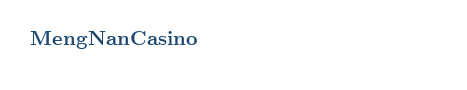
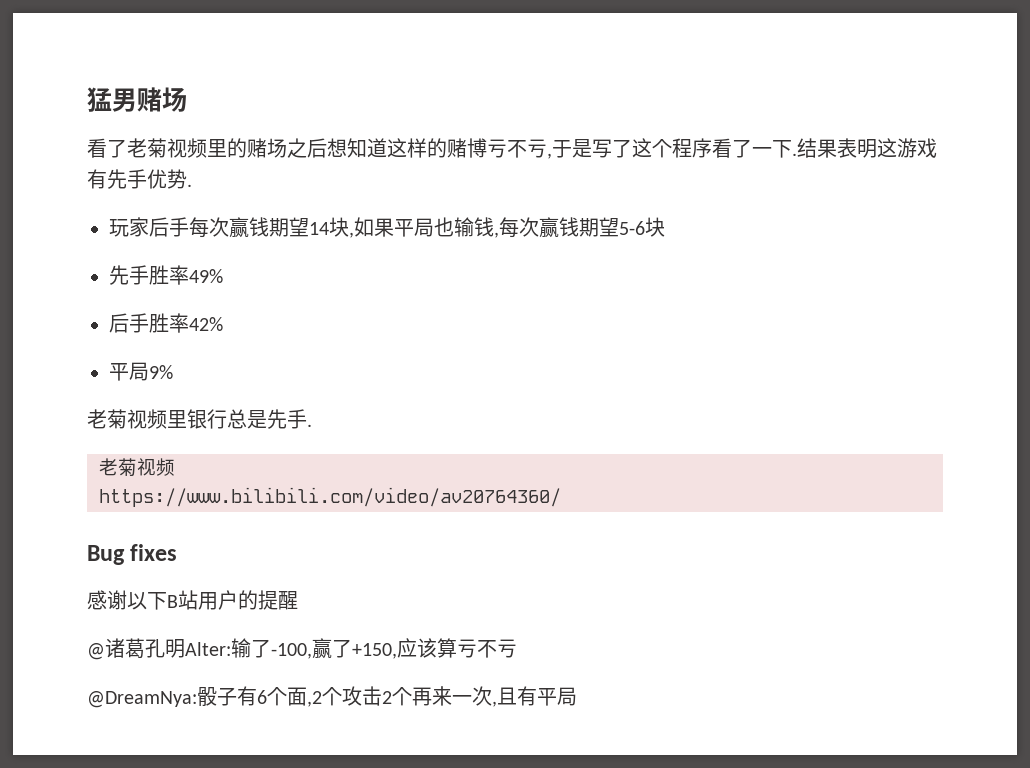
- MengNanCasino
+ 猛男赌场
+ 看了老菊视频里的赌场之后想知道这样的赌博亏不亏,于是写了这个程序看了一下.结果表明这游戏有先手优势.
+ 玩家后手每次赢钱期望14块,如果平局也输钱,每次赢钱期望5-6块
+ 先手胜率49%
+ 后手胜率42%
+ 平局9%
+ 老菊视频里银行总是先手.
+ 老菊视频
+ https://www.bilibili.com/video/av20764360/
+ Bug fixes
+ 感谢以下B站用户的提醒
+ @诸葛孔明Alter:输了-100,赢了+150,应该算亏不亏
+ @DreamNya:骰子有6个面,2个攻击2个再来一次,且有平局

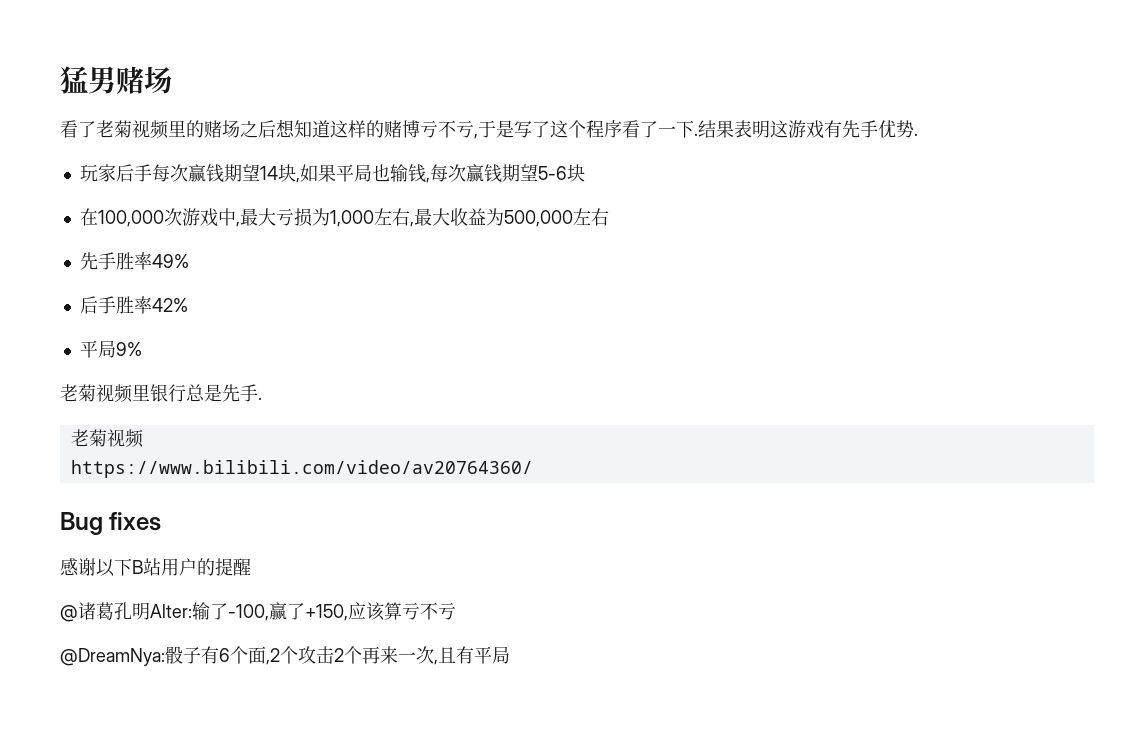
+ 在100,000次游戏中,最大亏损为1,000左右,最大收益为500,000左右

